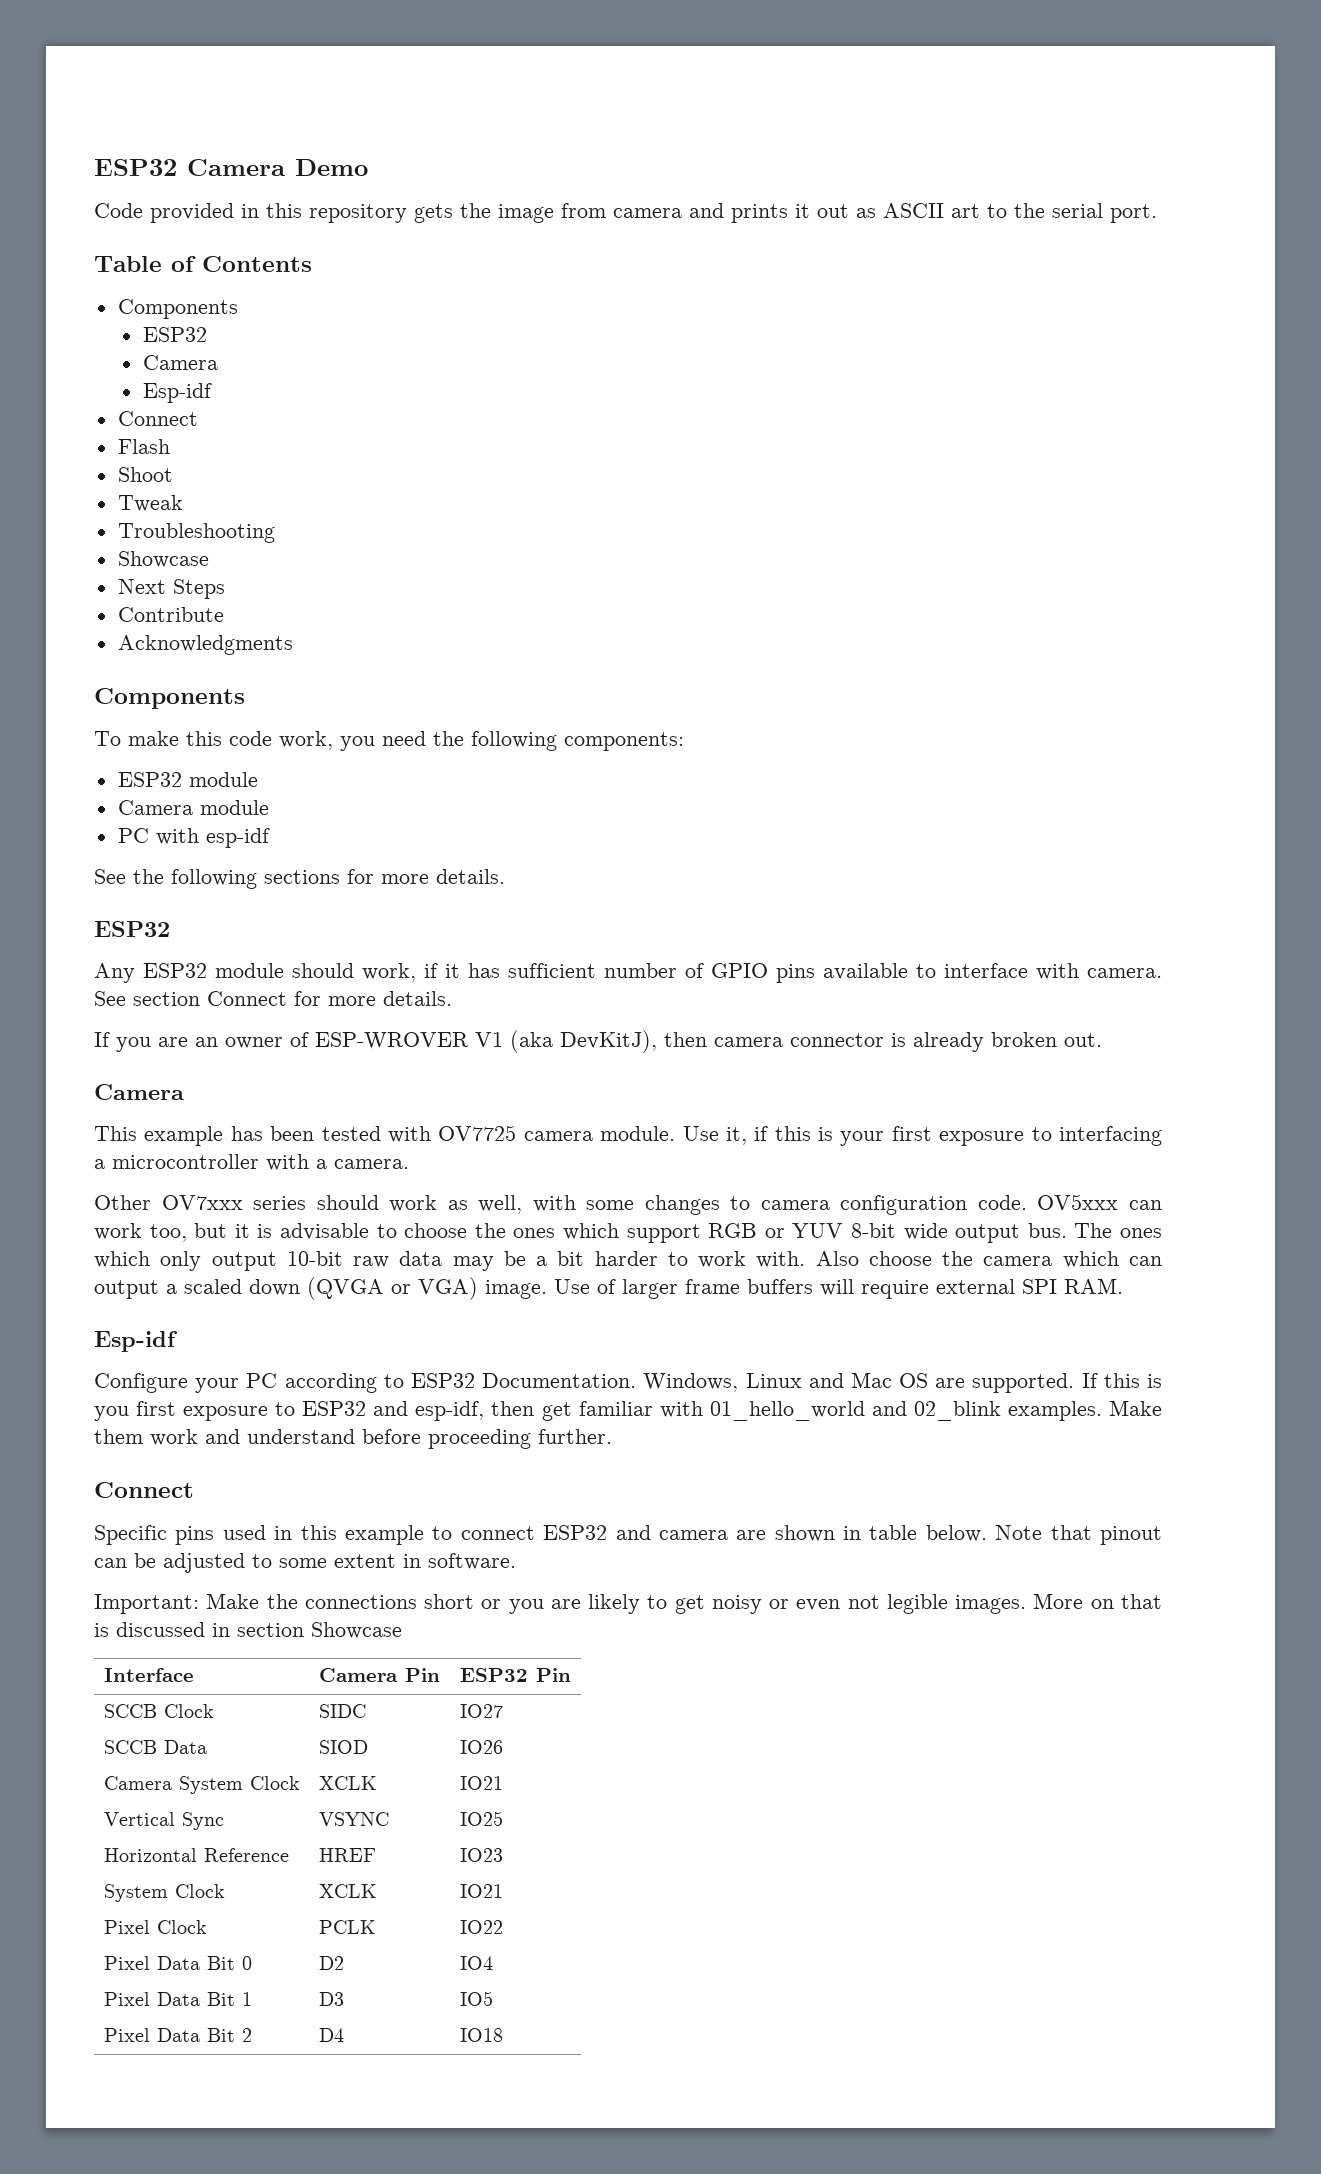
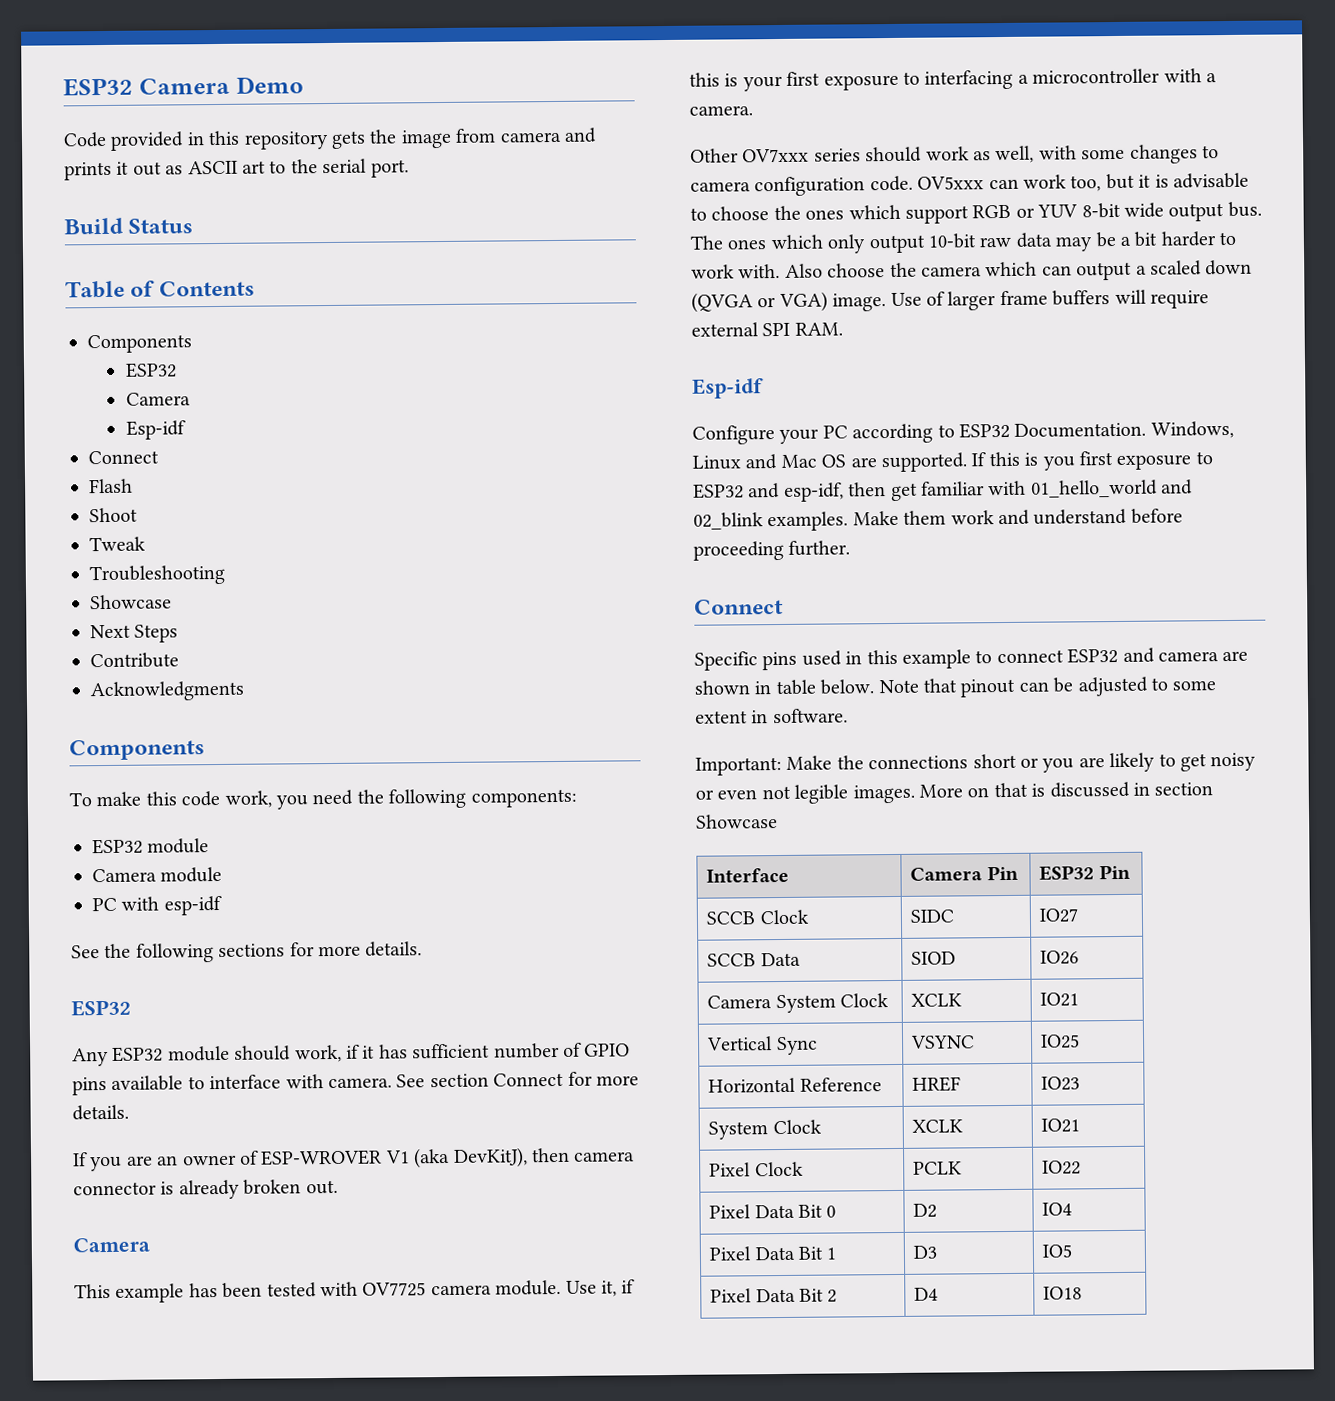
+ Build Status

